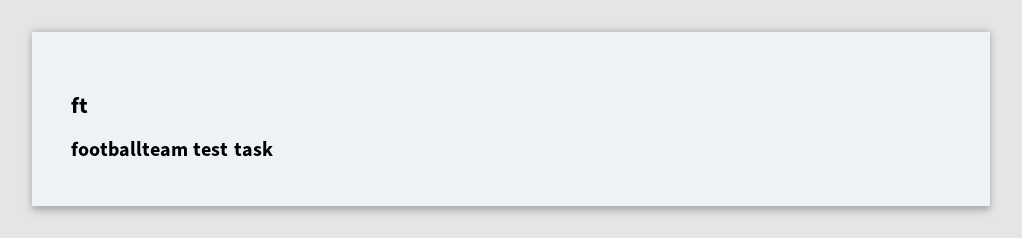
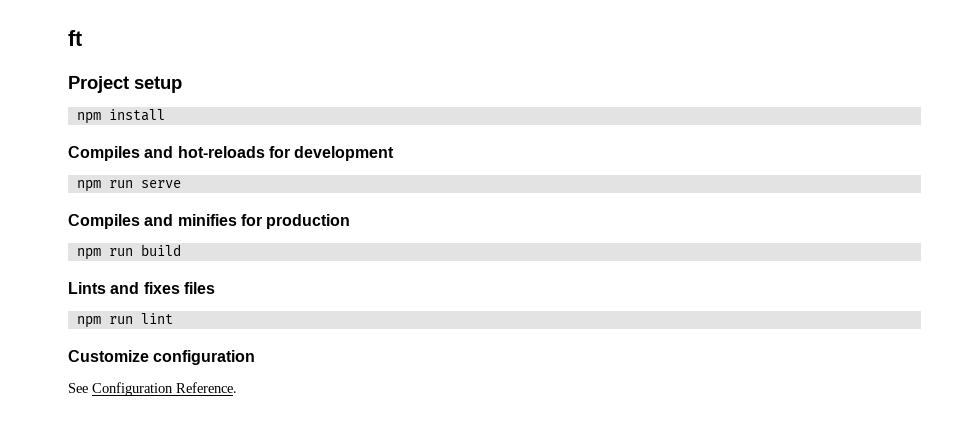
- footballteam test task
+ Project setup
+ npm install
+ Compiles and hot-reloads for development
+ npm run serve
+ Compiles and minifies for production
+ npm run build
+ Lints and fixes files
+ npm run lint
+ Customize configuration
+ See Configuration Reference.

